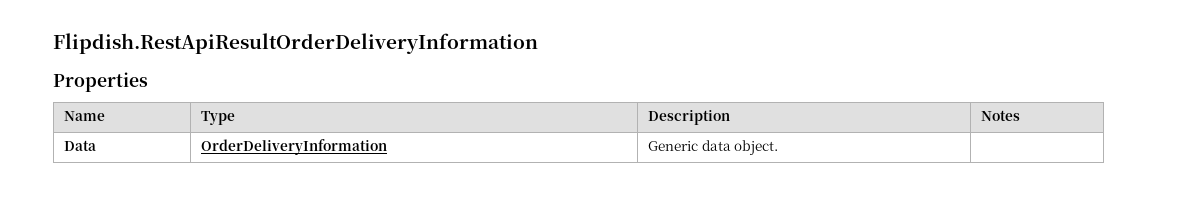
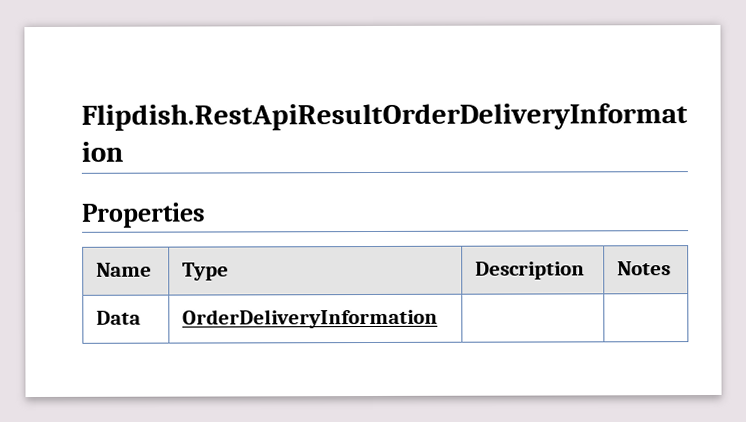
- Data | OrderDeliveryInformation | Generic data object. |
+ Data | OrderDeliveryInformation | |

